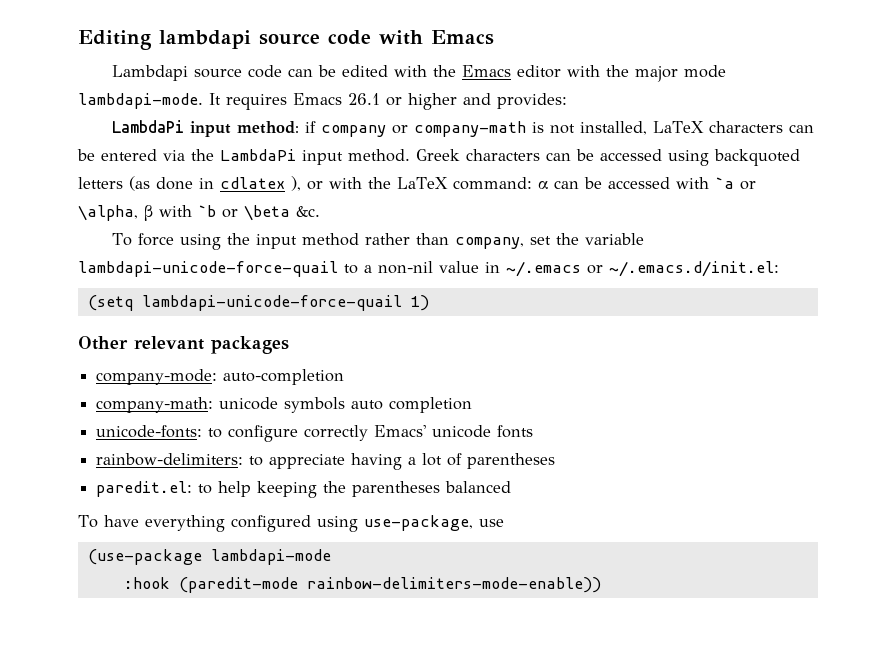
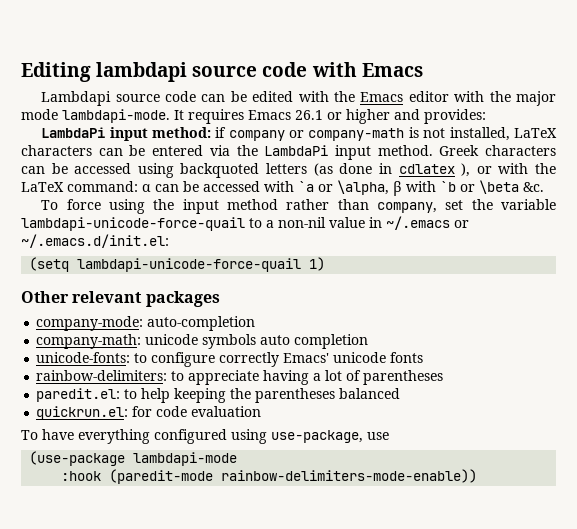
+ quickrun.el: for code evaluation

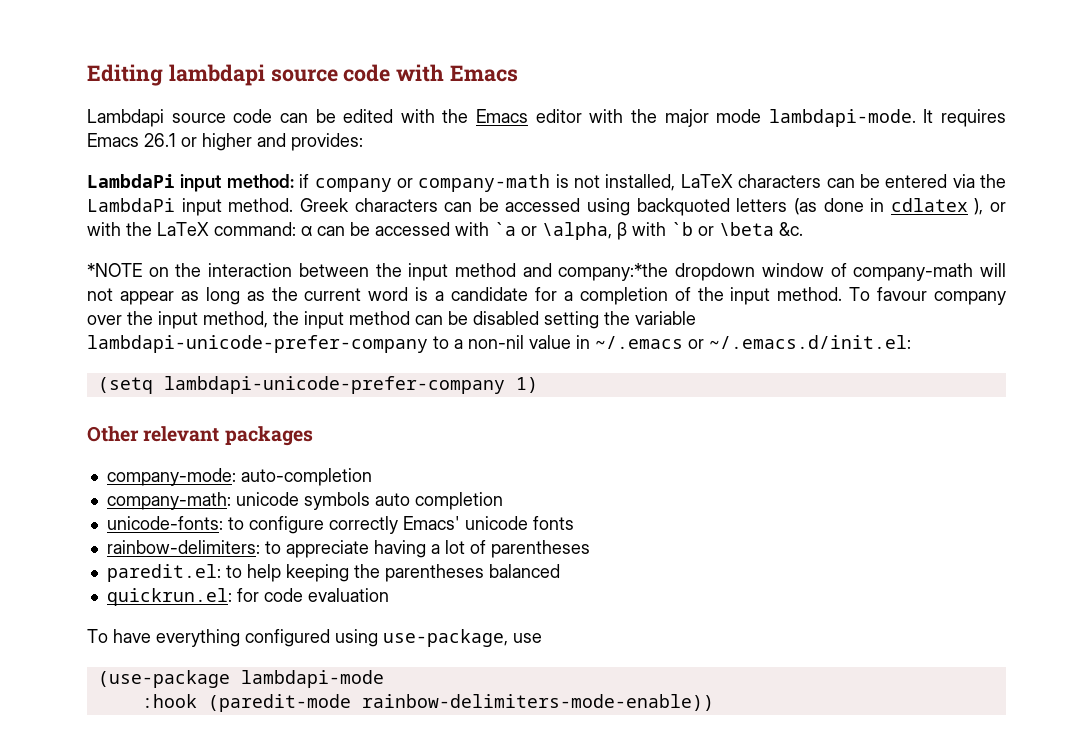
- To force using the input method rather than company, set the variable lambdapi-unicode-force-quail to a non-nil value in ~/.emacs or ~/.emacs.d/init.el:
+ *NOTE on the interaction between the input method and company:*the dropdown window of company-math will not appear as long as the current word is a candidate for a completion of the input method. To favour company over the input method, the input method can be disabled setting the variable lambdapi-unicode-prefer-company to a non-nil value in ~/.emacs or ~/.emacs.d/init.el:
- (setq lambdapi-unicode-force-quail 1)
+ (setq lambdapi-unicode-prefer-company 1)

